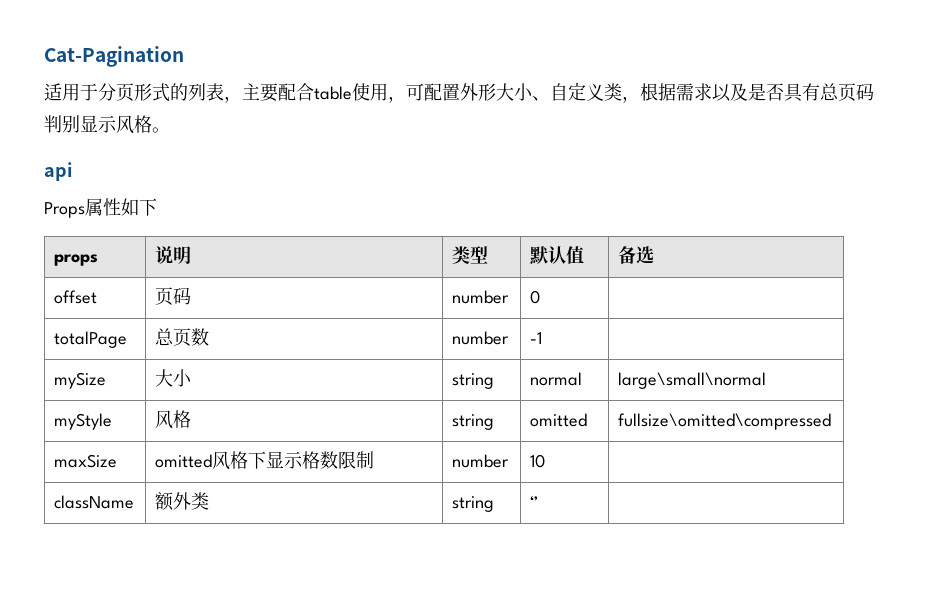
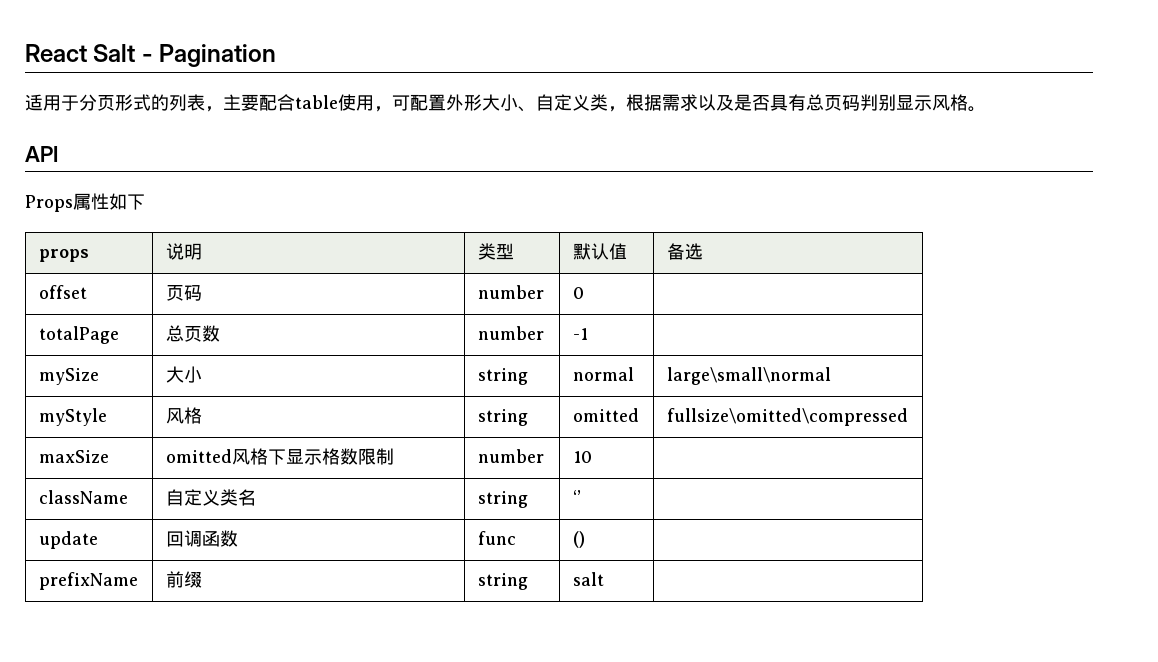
- Cat-Pagination
+ React Salt - Pagination
- api
+ API
- className | 额外类 | string | ‘’ |
+ className | 自定义类名 | string | ‘’ |
+ update | 回调函数 | func | () |
+ prefixName | 前缀 | string | salt |

